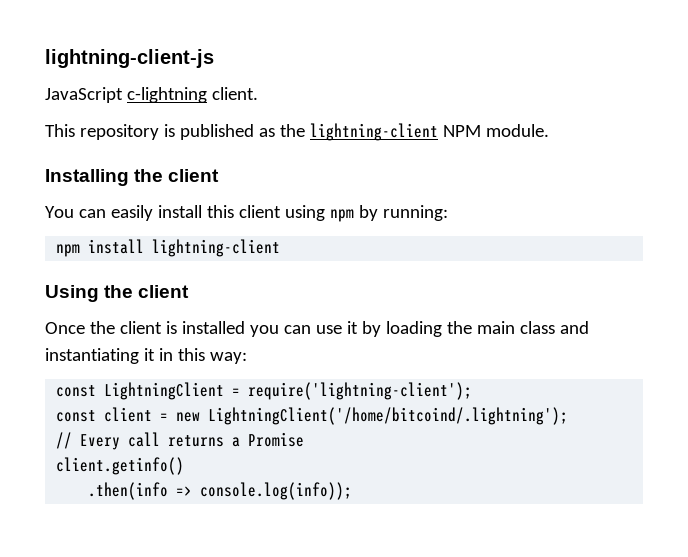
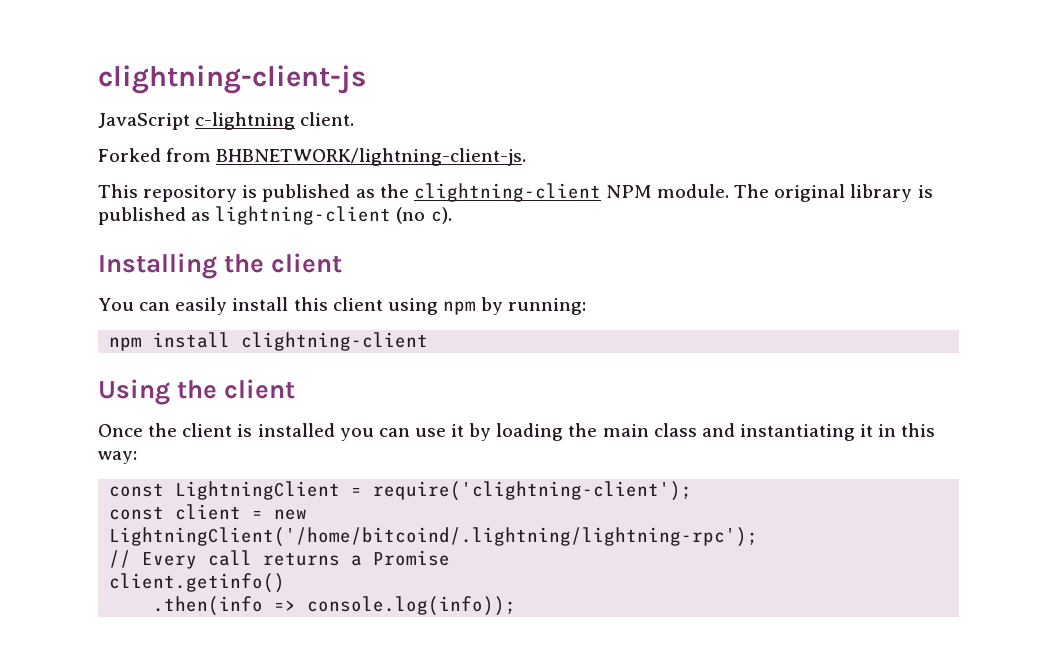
- lightning-client-js
+ clightning-client-js
+ Forked from BHBNETWORK/lightning-client-js.
- This repository is published as the lightning-client NPM module.
+ This repository is published as the clightning-client NPM module. The original library is published as lightning-client (no c).
- npm install lightning-client
+ npm install clightning-client
- const LightningClient = require('lightning-client');
+ const LightningClient = require('clightning-client');
- const client = new LightningClient('/home/bitcoind/.lightning');
+ const client = new LightningClient('/home/bitcoind/.lightning/lightning-rpc');

